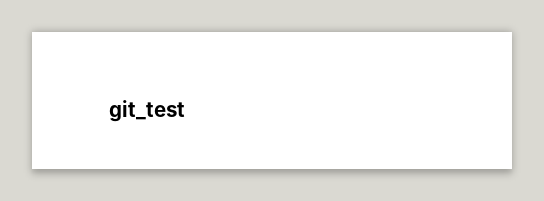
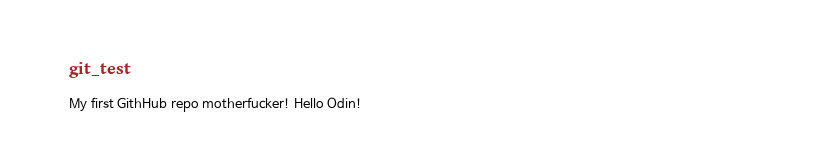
+ My first GithHub repo motherfucker! Hello Odin!

